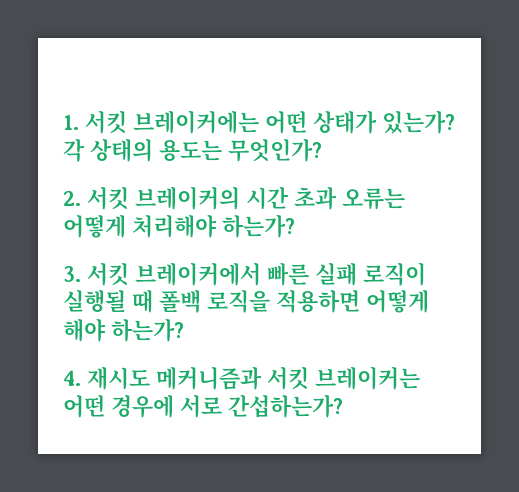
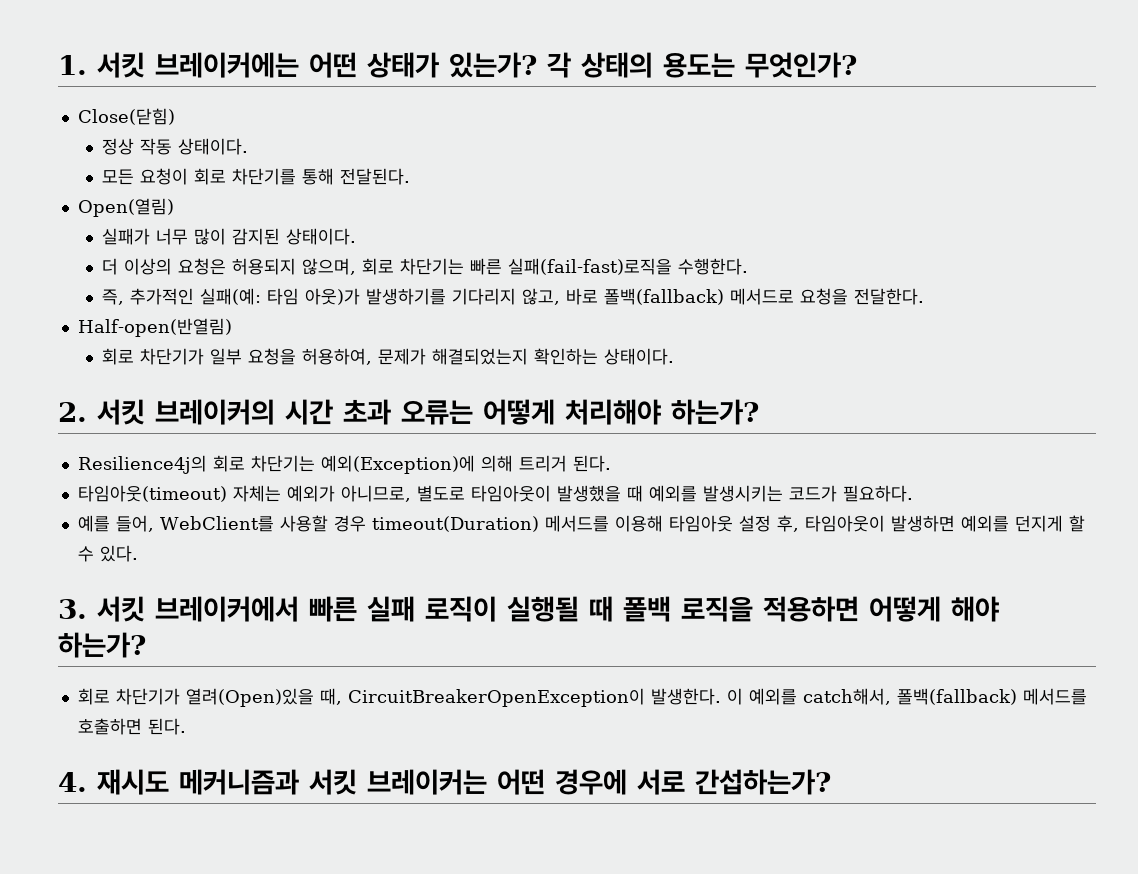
+ Close(닫힘)
+ 정상 작동 상태이다.
+ 모든 요청이 회로 차단기를 통해 전달된다.
+ Open(열림)
+ 실패가 너무 많이 감지된 상태이다.
+ 더 이상의 요청은 허용되지 않으며, 회로 차단기는 빠른 실패(fail-fast)로직을 수행한다.
+ 즉, 추가적인 실패(예: 타임 아웃)가 발생하기를 기다리지 않고, 바로 폴백(fallback) 메서드로 요청을 전달한다.
+ Half-open(반열림)
+ 회로 차단기가 일부 요청을 허용하여, 문제가 해결되었는지 확인하는 상태이다.
+ Resilience4j의 회로 차단기는 예외(Exception)에 의해 트리거 된다.
+ 타임아웃(timeout) 자체는 예외가 아니므로, 별도로 타임아웃이 발생했을 때 예외를 발생시키는 코드가 필요하다.
+ 예를 들어, WebClient를 사용할 경우 timeout(Duration) 메서드를 이용해 타임아웃 설정 후, 타임아웃이 발생하면 예외를 던지게 할 수 있다.
+ 회로 차단기가 열려(Open)있을 때, CircuitBreakerOpenException이 발생한다. 이 예외를 catch해서, 폴백(fallback) 메서드를 호출하면 된다.

